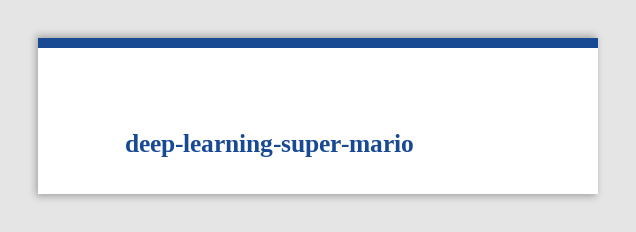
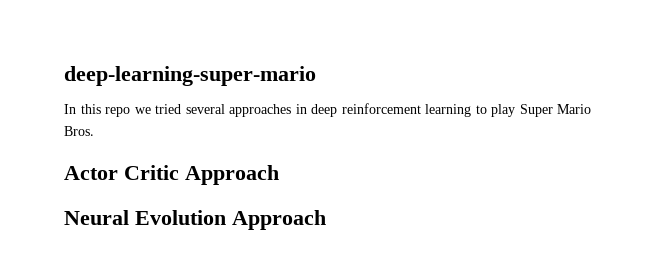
+ In this repo we tried several approaches in deep reinforcement learning to play Super Mario Bros.
+ Actor Critic Approach
+ Neural Evolution Approach

